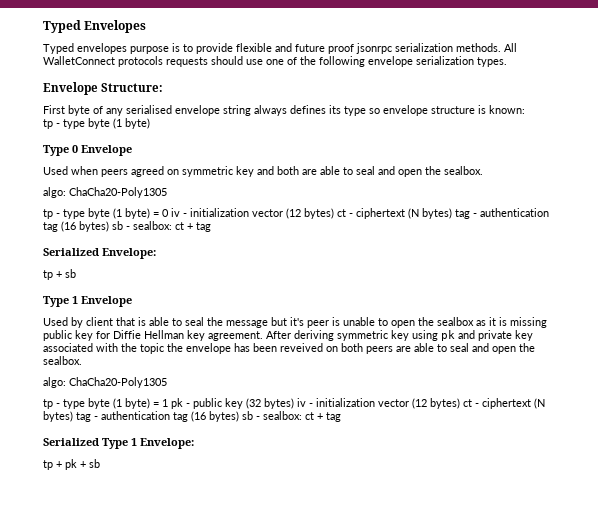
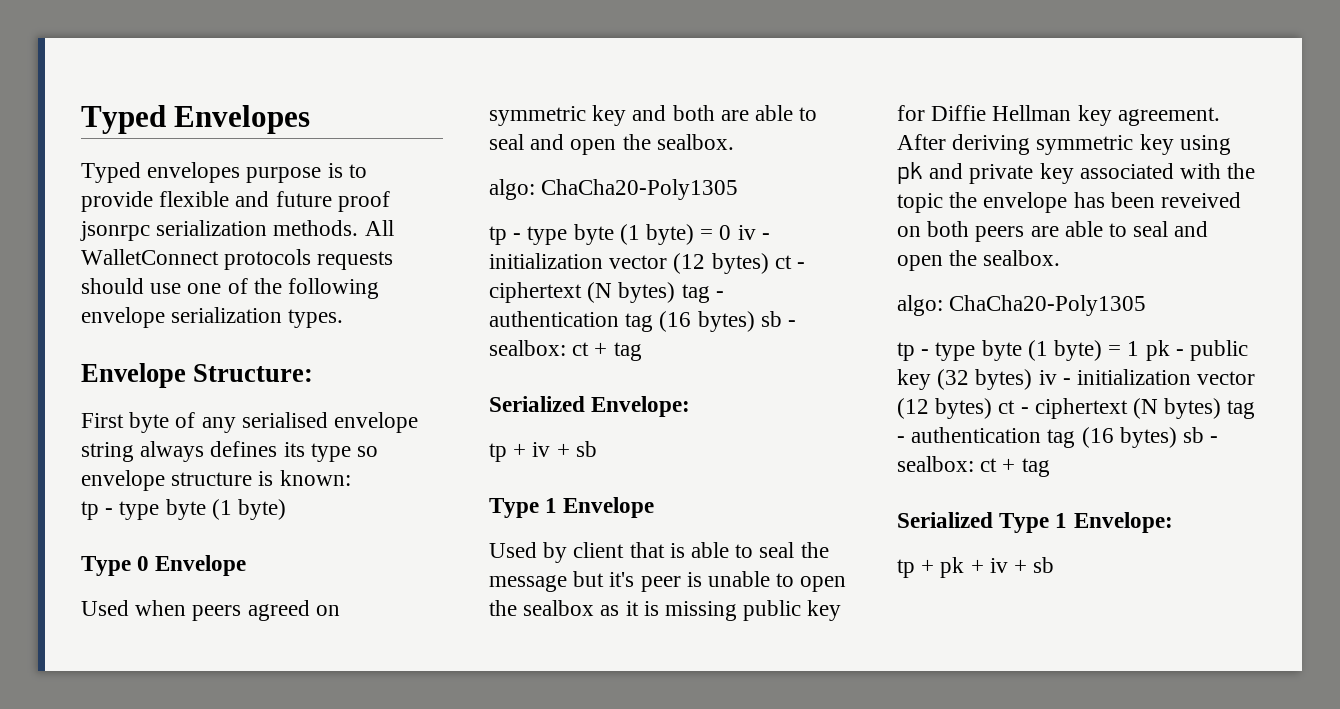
- tp + sb
+ tp + iv + sb
- tp + pk + sb
+ tp + pk + iv + sb

